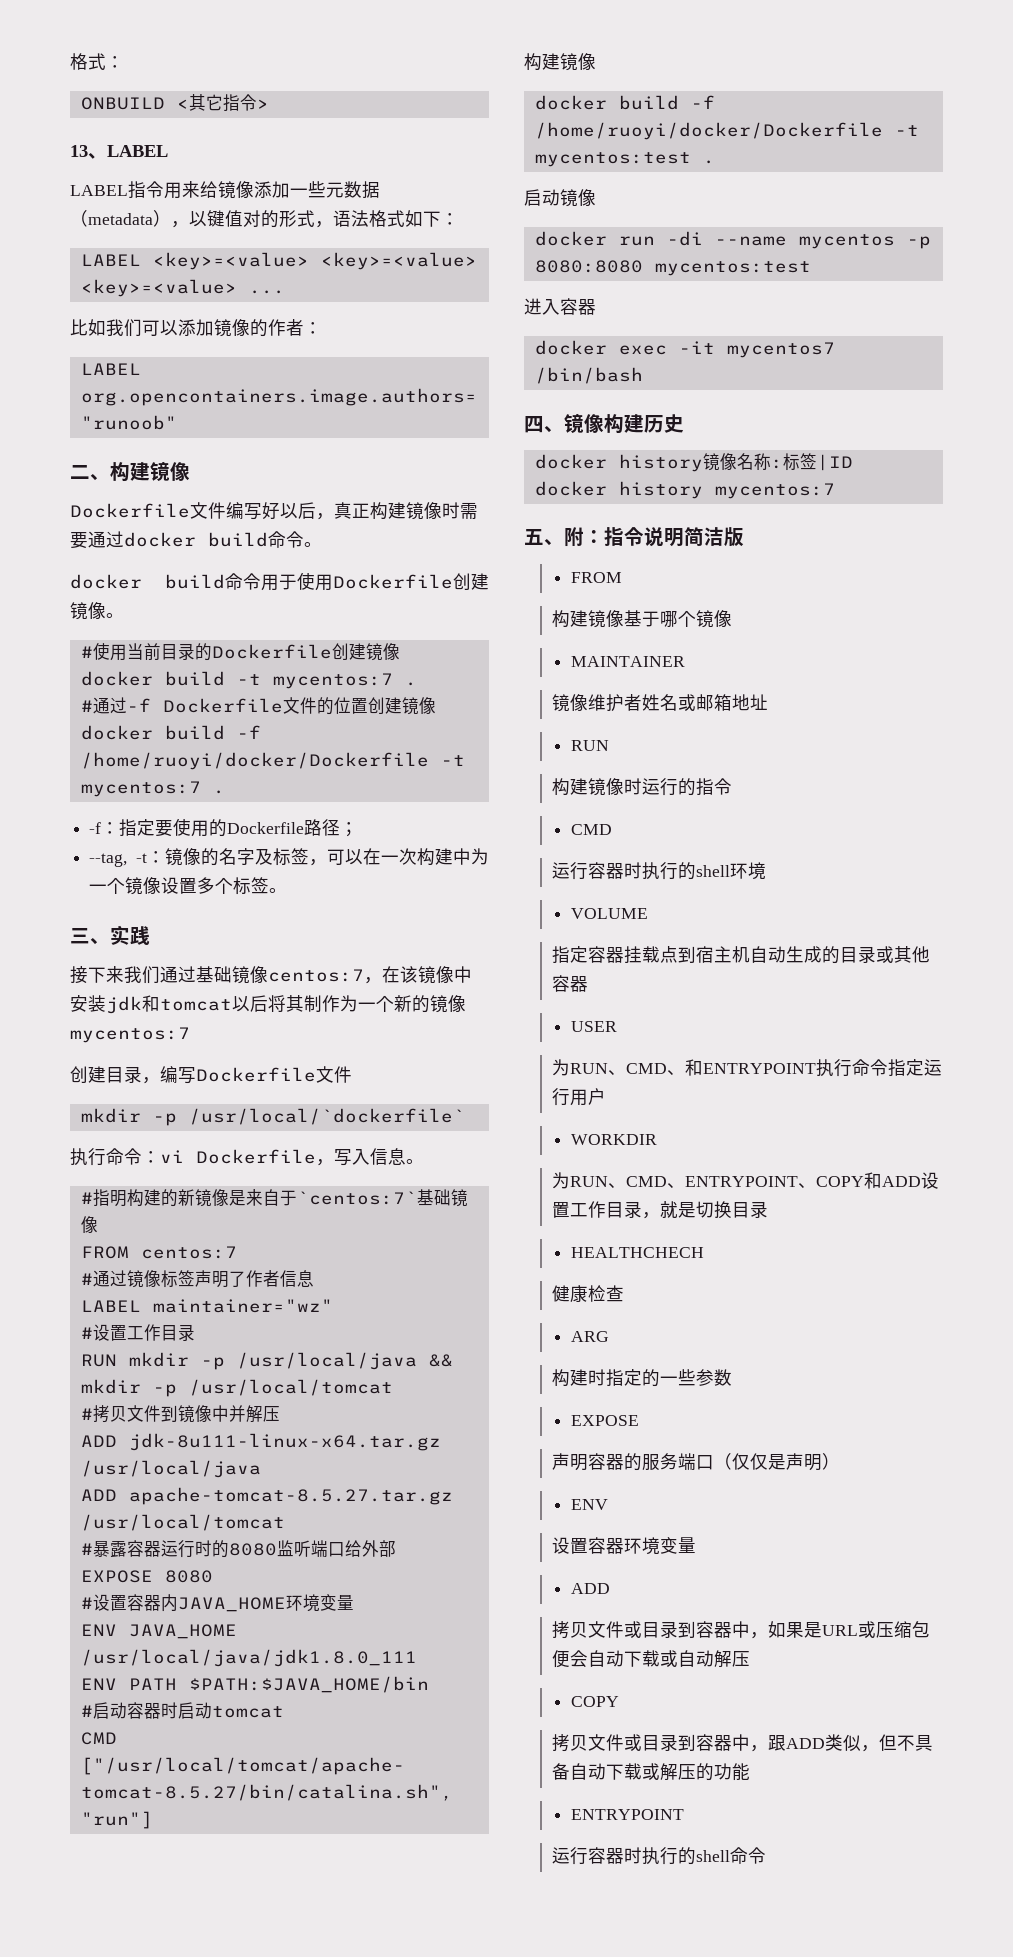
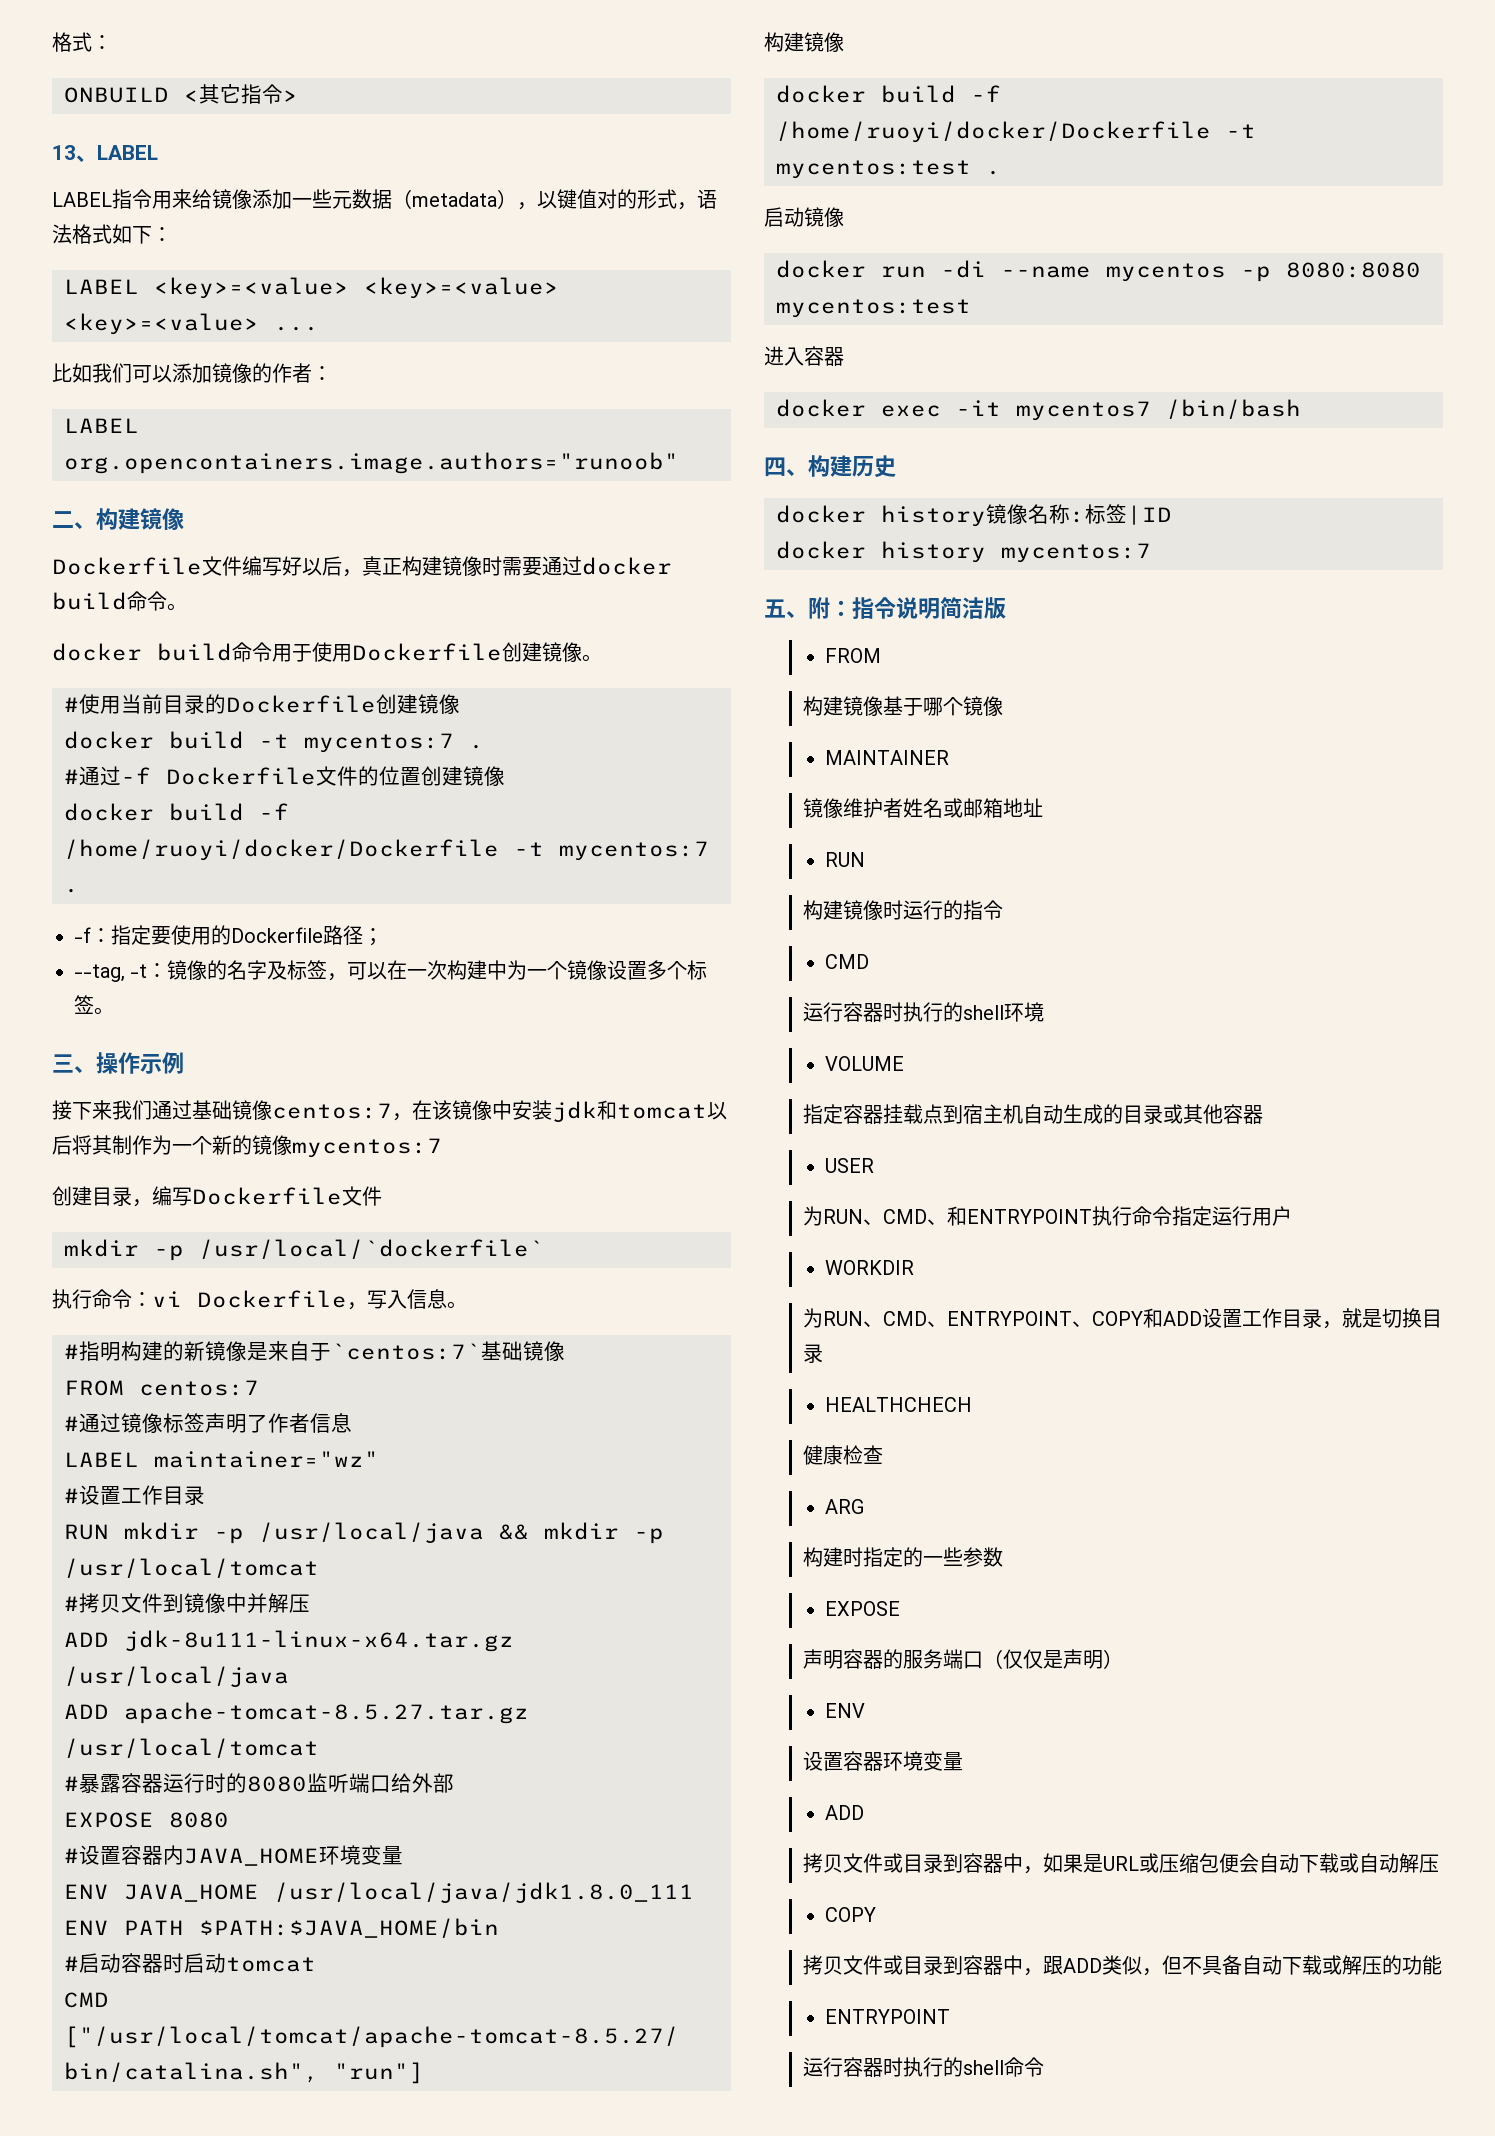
- 三、实践
+ 三、操作示例
- 四、镜像构建历史
+ 四、构建历史

